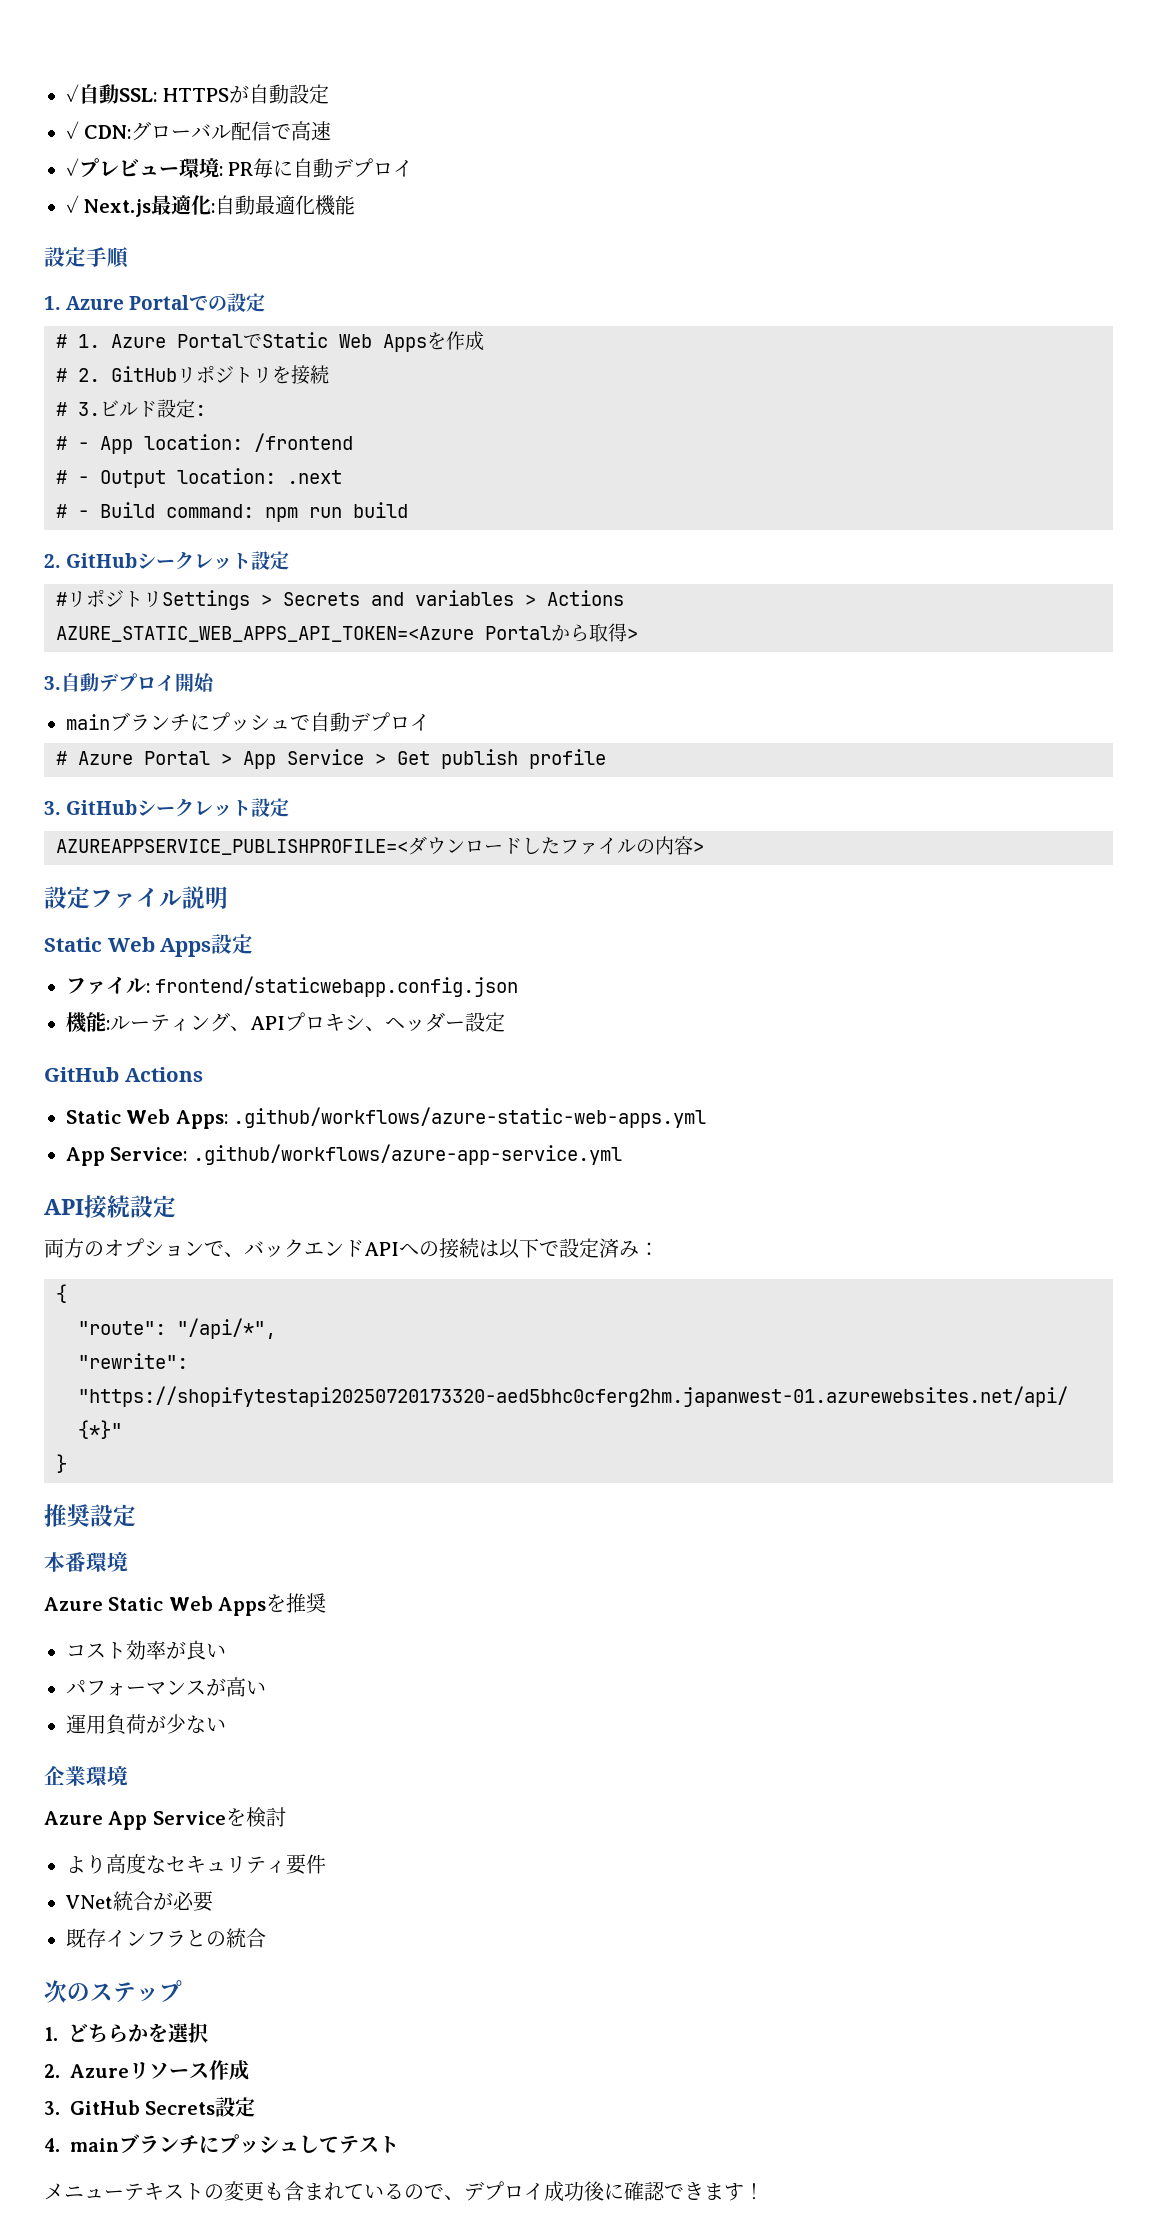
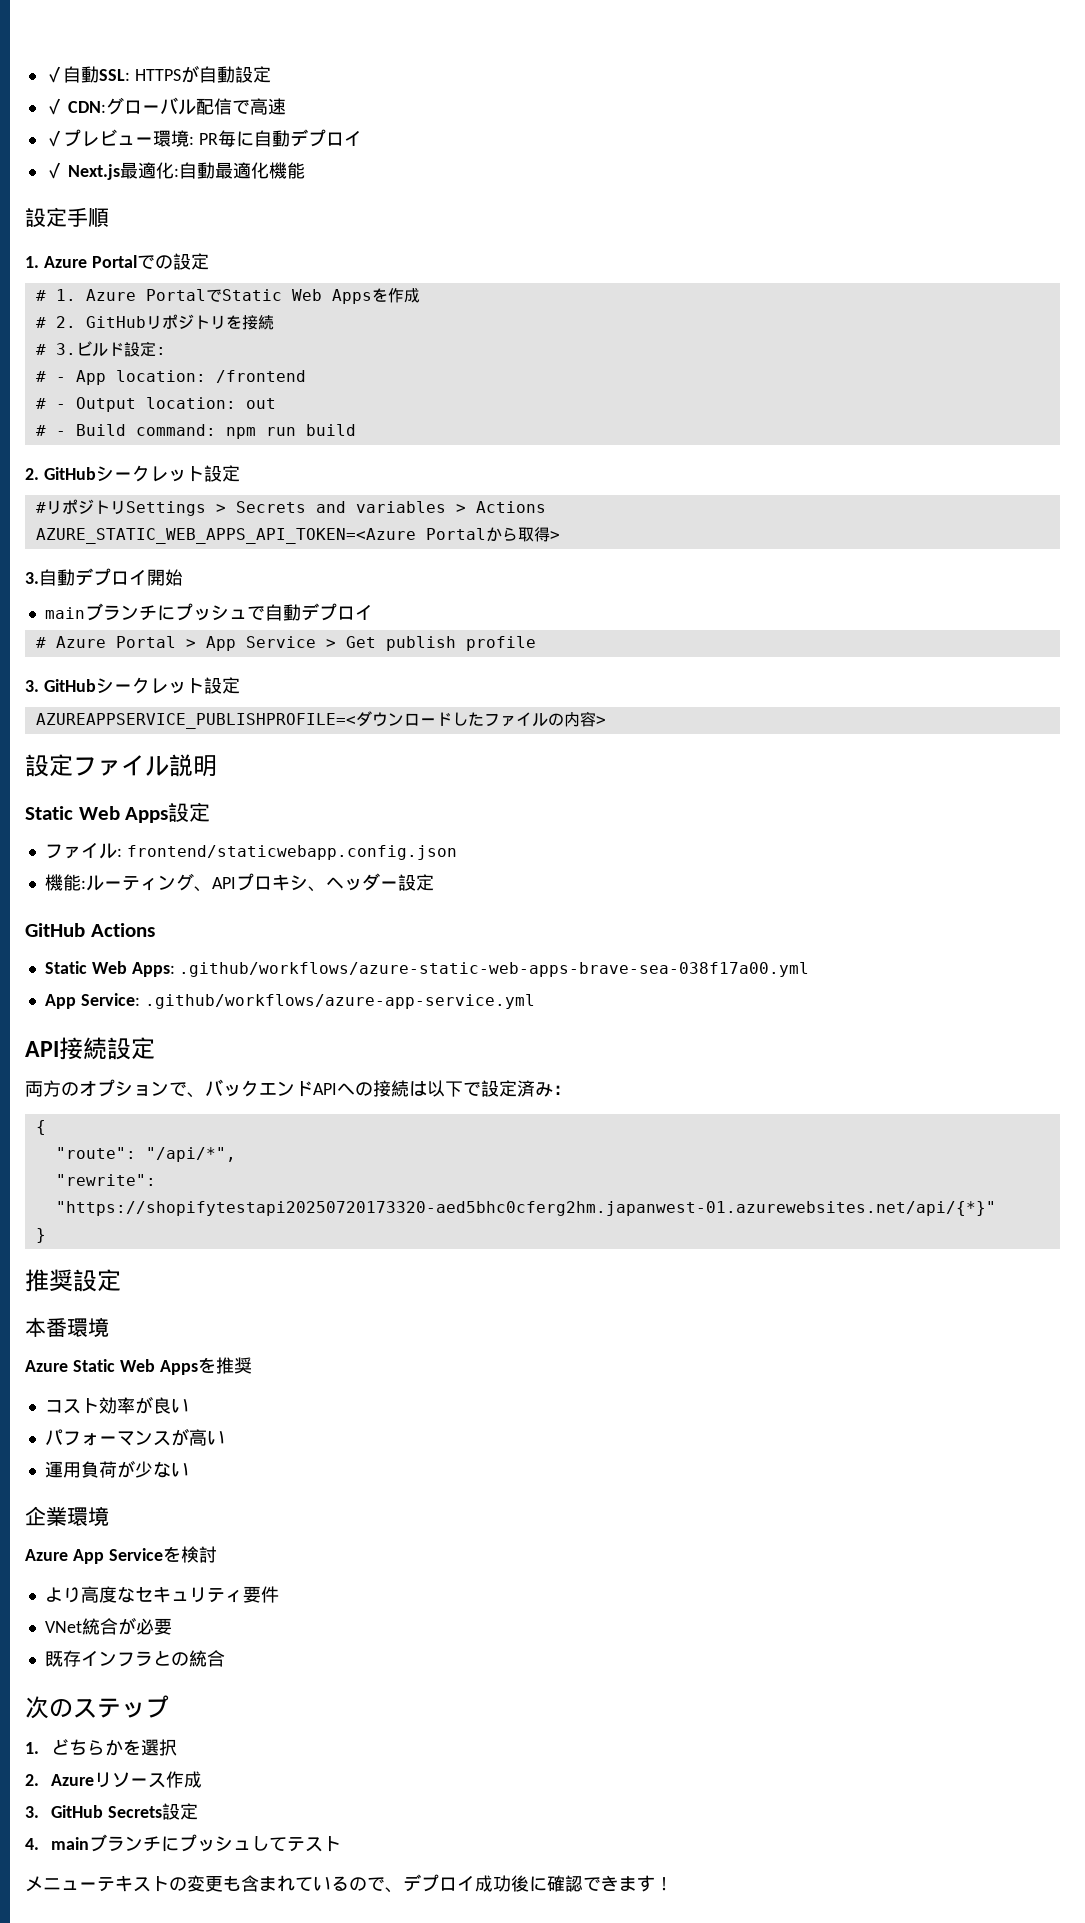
- # - Output location: .next
+ # - Output location: out
- Static Web Apps: .github/workflows/azure-static-web-apps.yml
+ Static Web Apps: .github/workflows/azure-static-web-apps-brave-sea-038f17a00.yml

